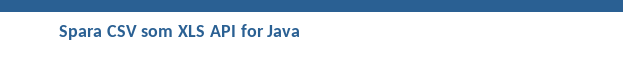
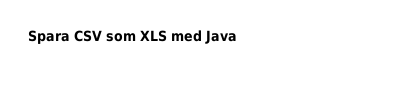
- Spara CSV som XLS API for Java
+ Spara CSV som XLS med Java

